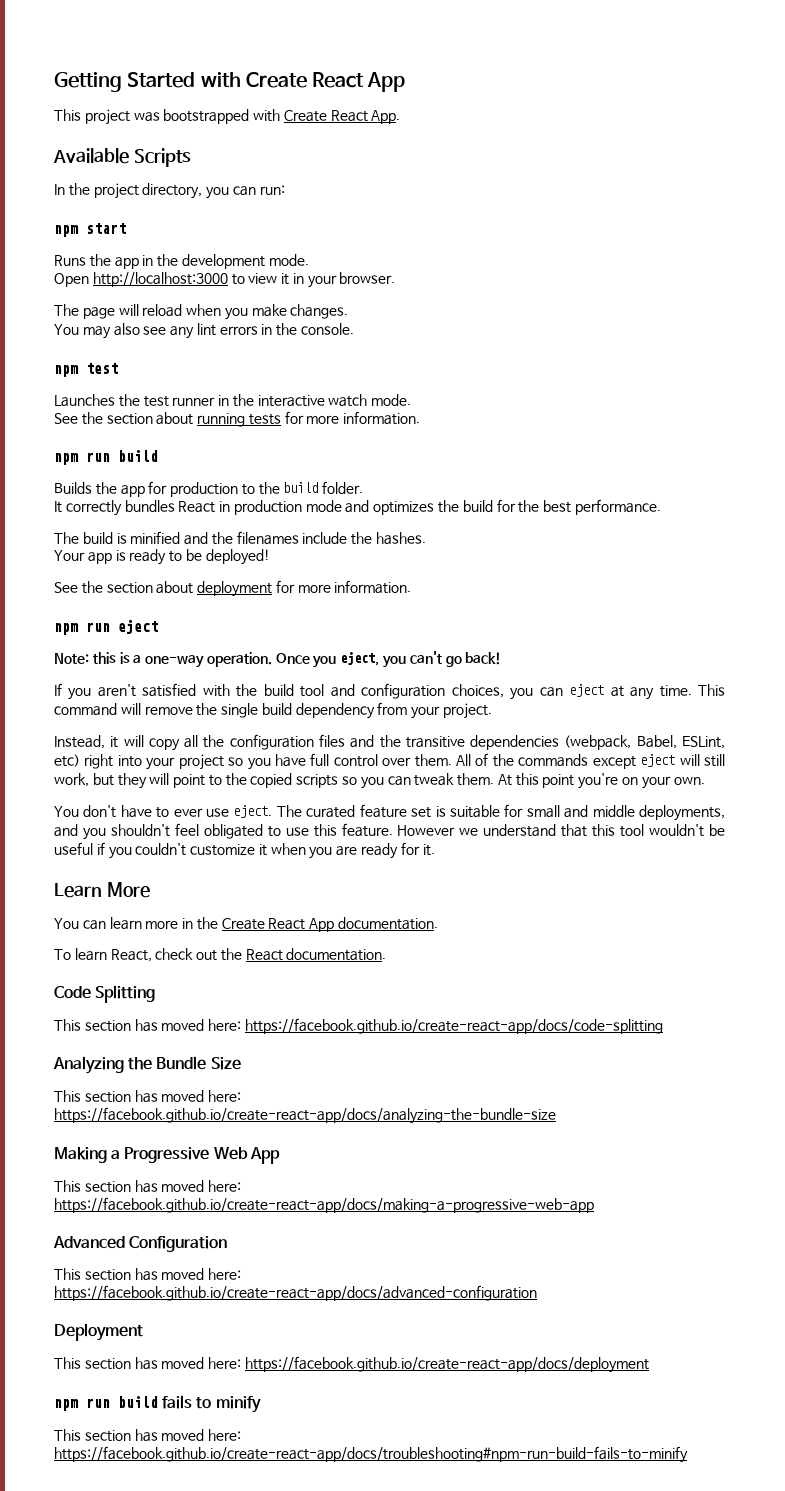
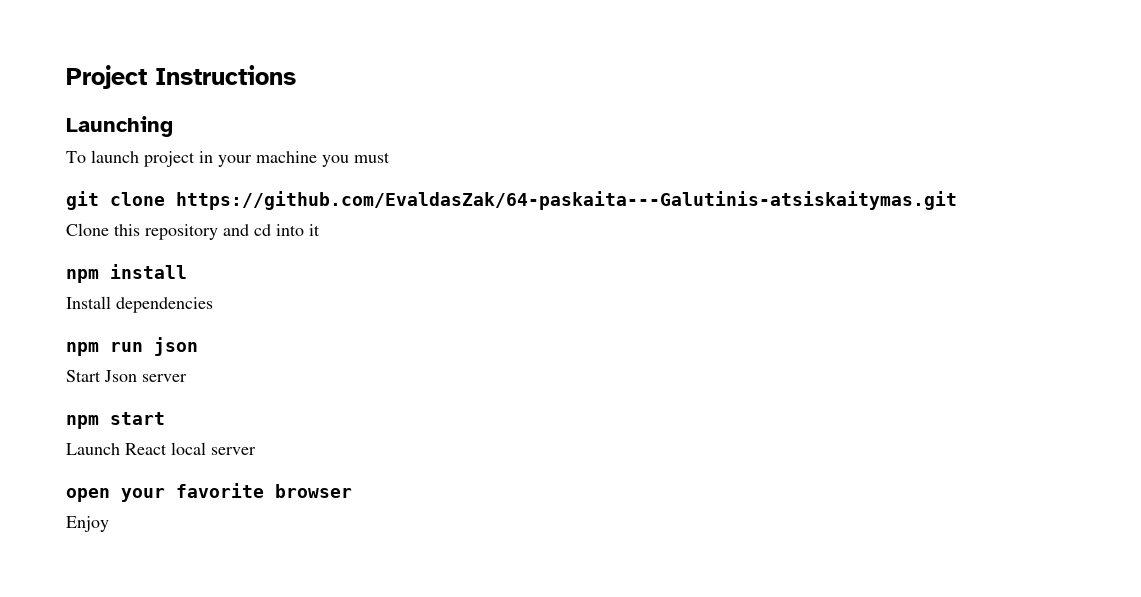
- Getting Started with Create React App
- This project was bootstrapped with Create React App.
- Available Scripts
- In the project directory, you can run:
+ Project Instructions
+ Launching
+ To launch project in your machine you must
+ git clone https://github.com/EvaldasZak/64-paskaita---Galutinis-atsiskaitymas.git
+ Clone this repository and cd into it
+ npm install
+ Install dependencies
+ npm run json
+ Start Json server
  npm start
- Runs the app in the development mode.
- Open http://localhost:3000 to view it in your browser.
- The page will reload when you make changes.
- You may also see any lint errors in the console.
- npm test
- Launches the test runner in the interactive watch mode.
- See the section about running tests for more information.
- npm run build
- Builds the app for production to the build folder.
- It correctly bundles React in production mode and optimizes the build for the best performance.
- The build is minified and the filenames include the hashes.
- Your app is ready to be deployed!
- See the section about deployment for more information.
- npm run eject
- Note: this is a one-way operation. Once you eject, you can't go back!
- If you aren't satisfied with the build tool and configuration choices, you can eject at any time. This command will remove the single build dependency from your project.
- Instead, it will copy all the configuration files and the transitive dependencies (webpack, Babel, ESLint, etc) right into your project so you have full control over them. All of the commands except eject will still work, but they will point to the copied scripts so you can tweak them. At this point you're on your own.
- You don't have to ever use eject. The curated feature set is suitable for small and middle deployments, and you shouldn't feel obligated to use this feature. However we understand that this tool wouldn't be useful if you couldn't customize it when you are ready for it.
- Learn More
- You can learn more in the Create React App documentation.
- To learn React, check out the React documentation.
- Code Splitting
- This section has moved here: https://facebook.github.io/create-react-app/docs/code-splitting
- Analyzing the Bundle Size
- This section has moved here: https://facebook.github.io/create-react-app/docs/analyzing-the-bundle-size
- Making a Progressive Web App
- This section has moved here: https://facebook.github.io/create-react-app/docs/making-a-progressive-web-app
- Advanced Configuration
- This section has moved here: https://facebook.github.io/create-react-app/docs/advanced-configuration
- Deployment
- This section has moved here: https://facebook.github.io/create-react-app/docs/deployment
- npm run build fails to minify
- This section has moved here: https://facebook.github.io/create-react-app/docs/troubleshooting#npm-run-build-fails-to-minify
+ Launch React local server
+ open your favorite browser
+ Enjoy

